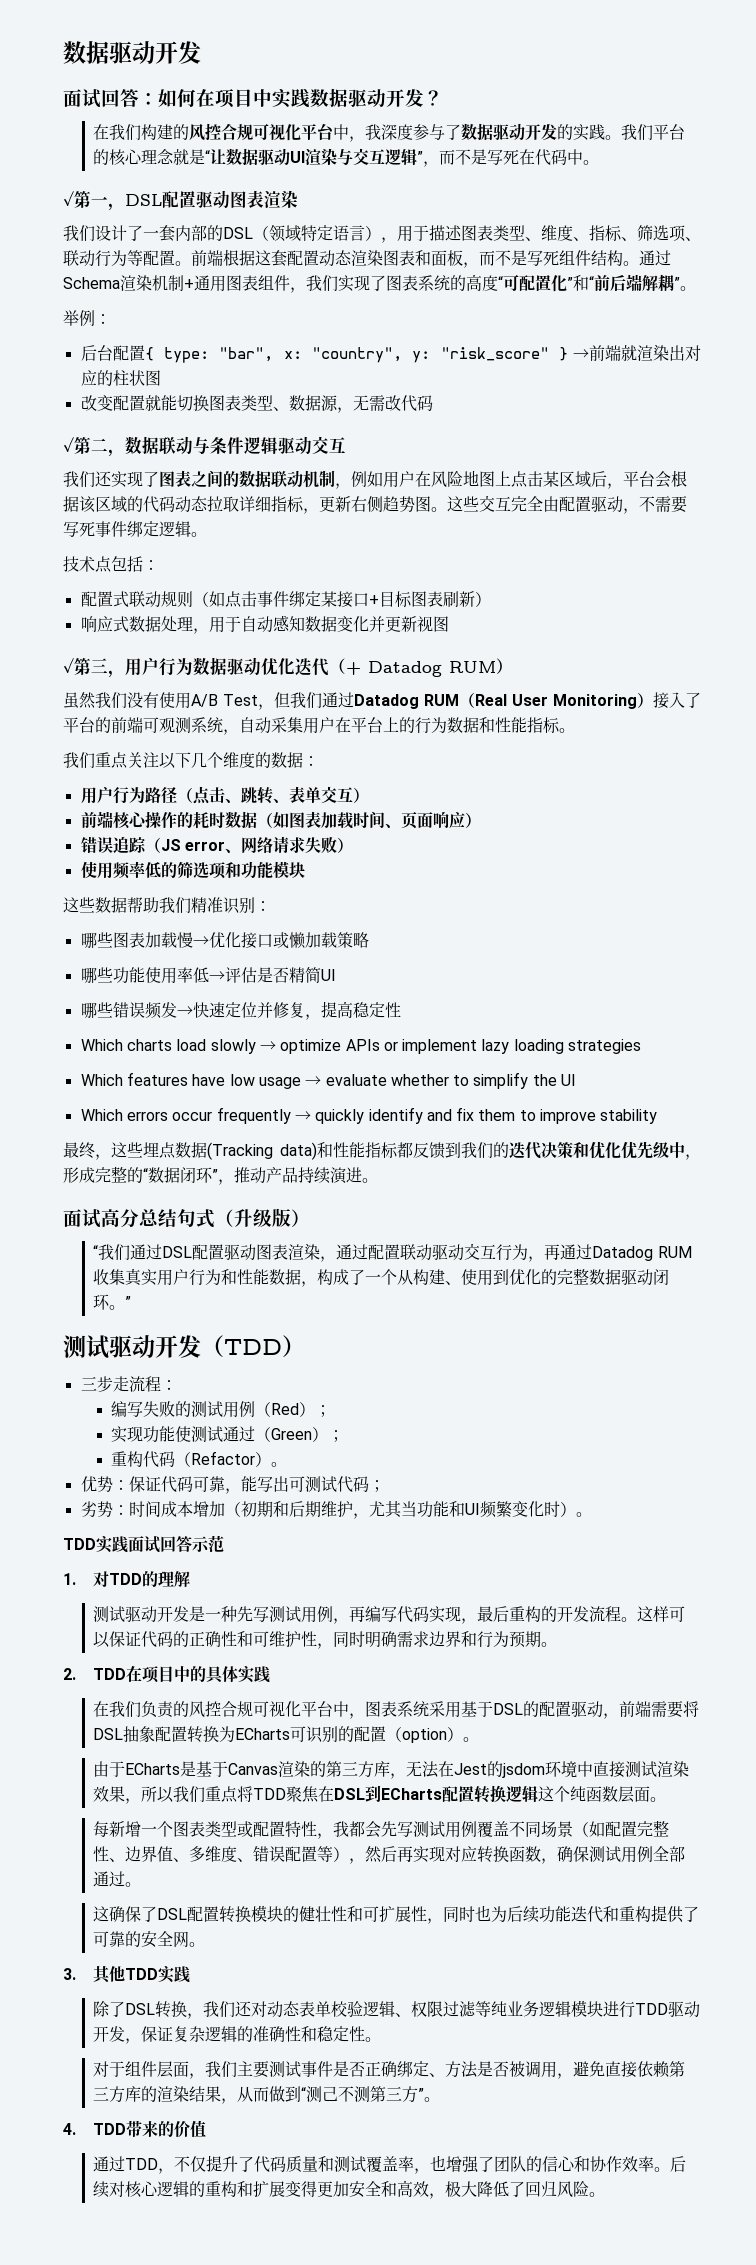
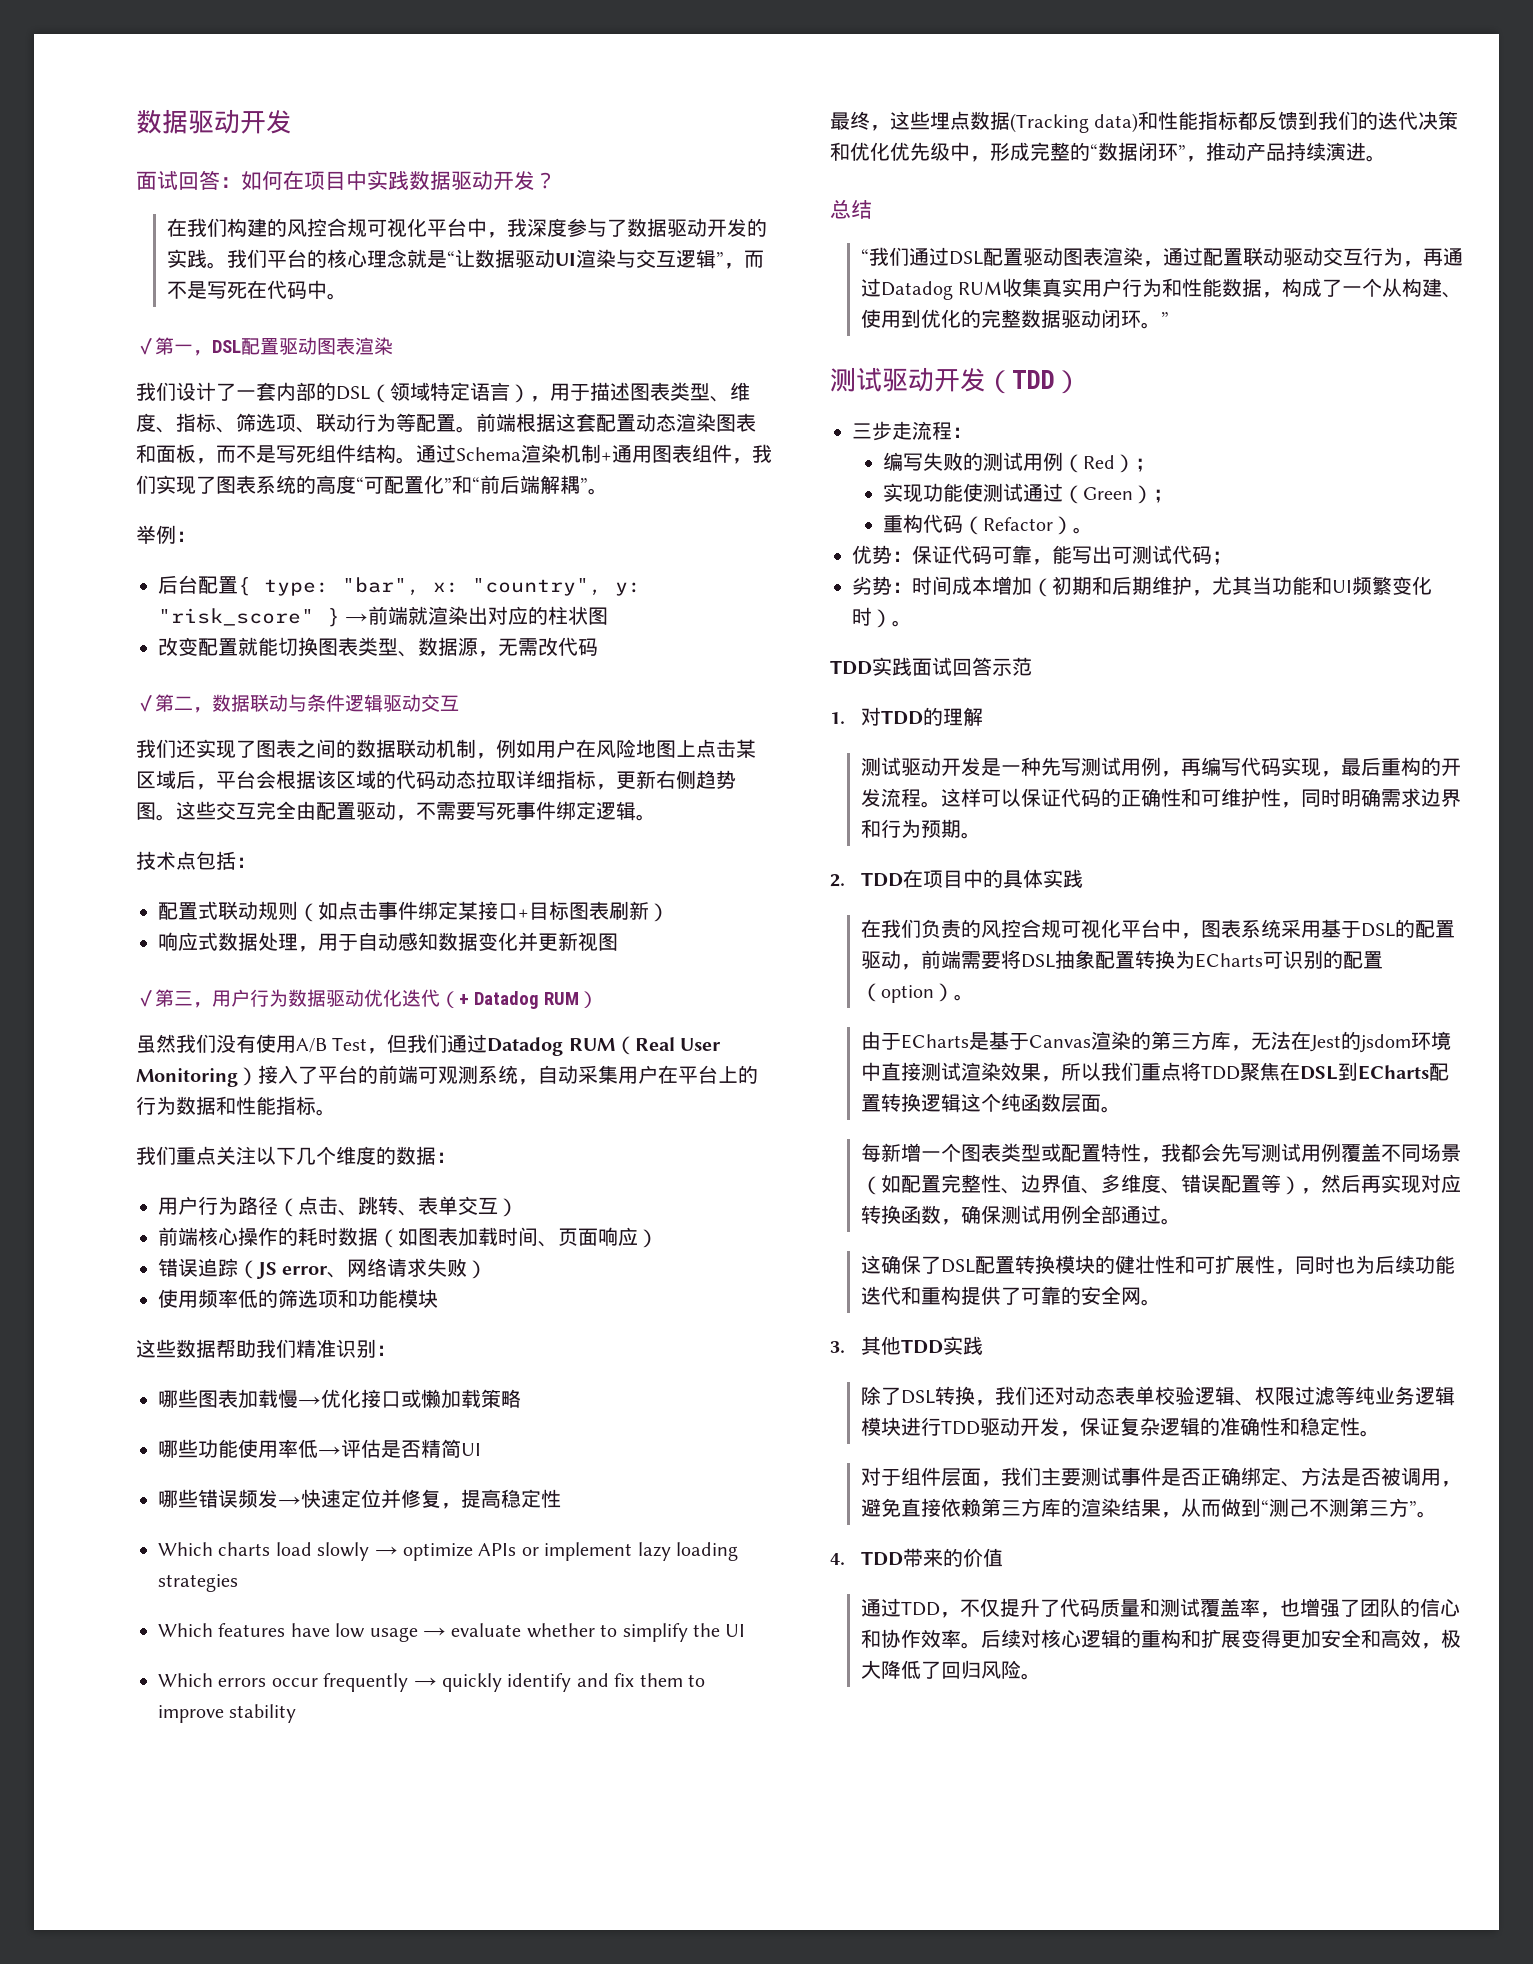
- 面试高分总结句式（升级版）
+ 总结

